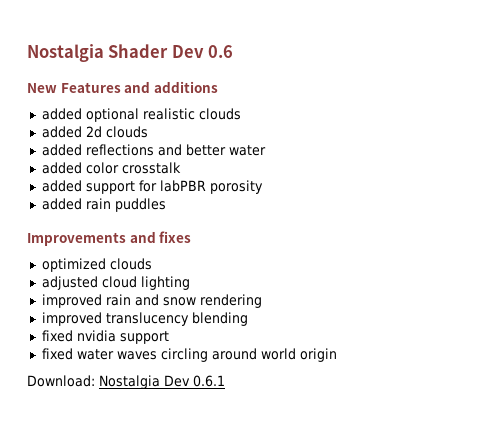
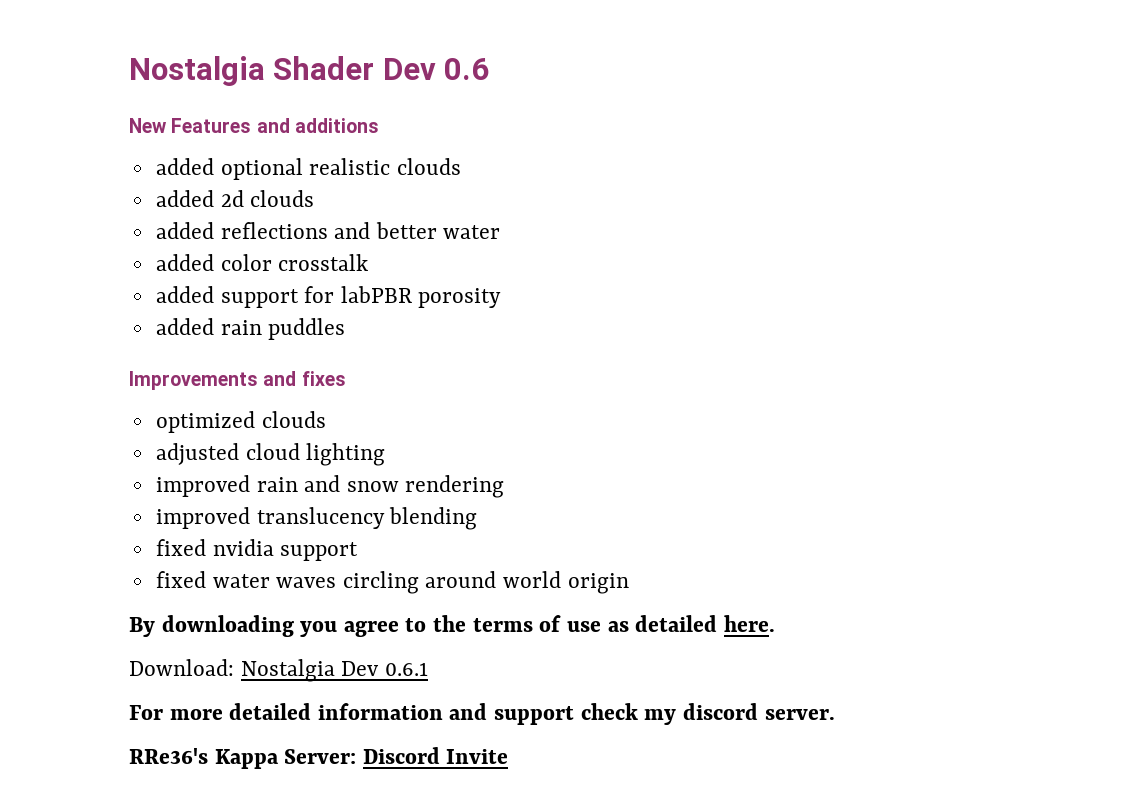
+ By downloading you agree to the terms of use as detailed here.
  Download: Nostalgia Dev 0.6.1
+ For more detailed information and support check my discord server.
+ RRe36's Kappa Server: Discord Invite

